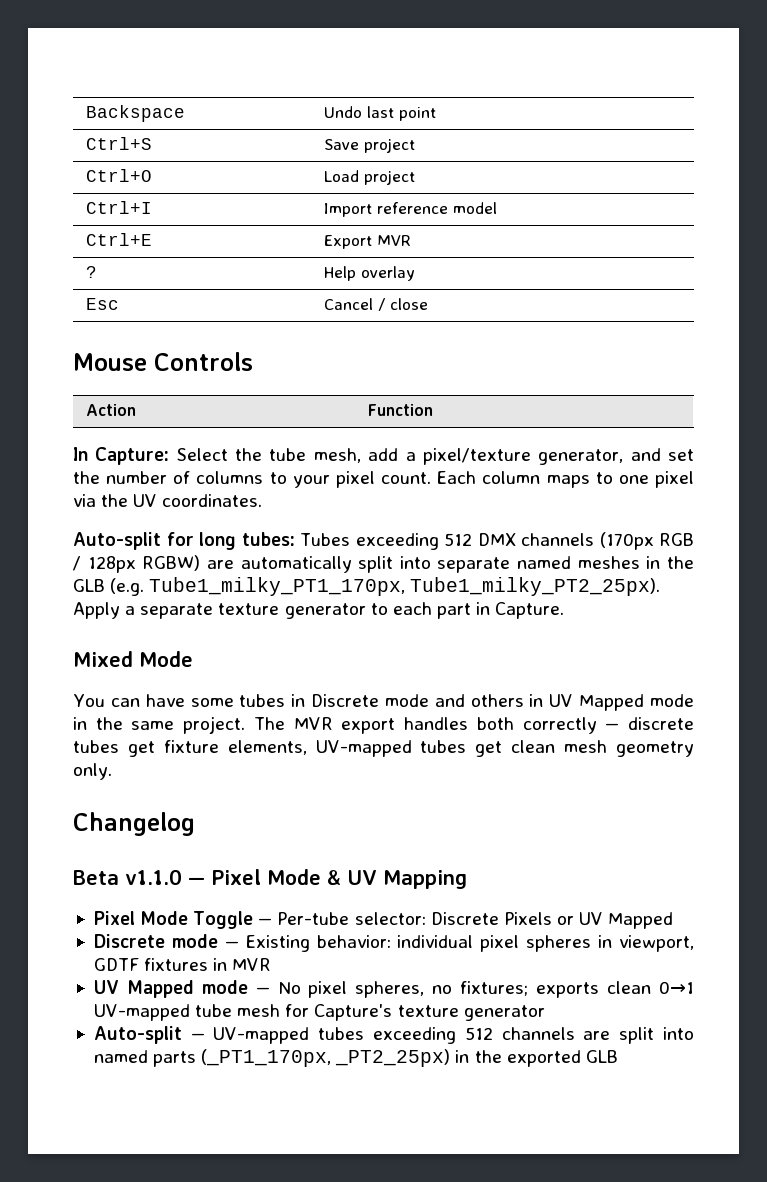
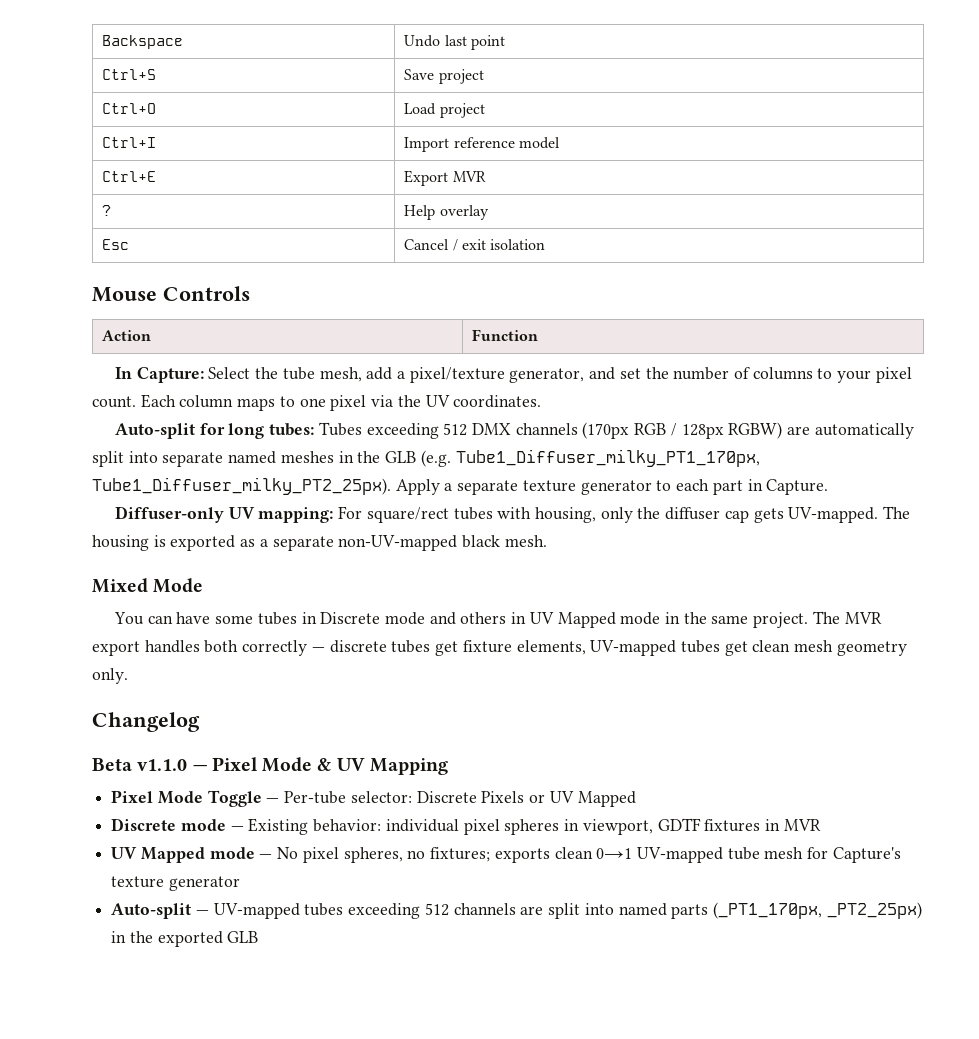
- Esc | Cancel / close
+ Esc | Cancel / exit isolation
- Auto-split for long tubes: Tubes exceeding 512 DMX channels (170px RGB / 128px RGBW) are automatically split into separate named meshes in the GLB (e.g. Tube1_milky_PT1_170px, Tube1_milky_PT2_25px).
+ Auto-split for long tubes: Tubes exceeding 512 DMX channels (170px RGB / 128px RGBW) are automatically split into separate named meshes in the GLB (e.g. Tube1_Diffuser_milky_PT1_170px, Tube1_Diffuser_milky_PT2_25px).
+ Diffuser-only UV mapping: For square/rect tubes with housing, only the diffuser cap gets UV-mapped. The housing is exported as a separate non-UV-mapped black mesh.

